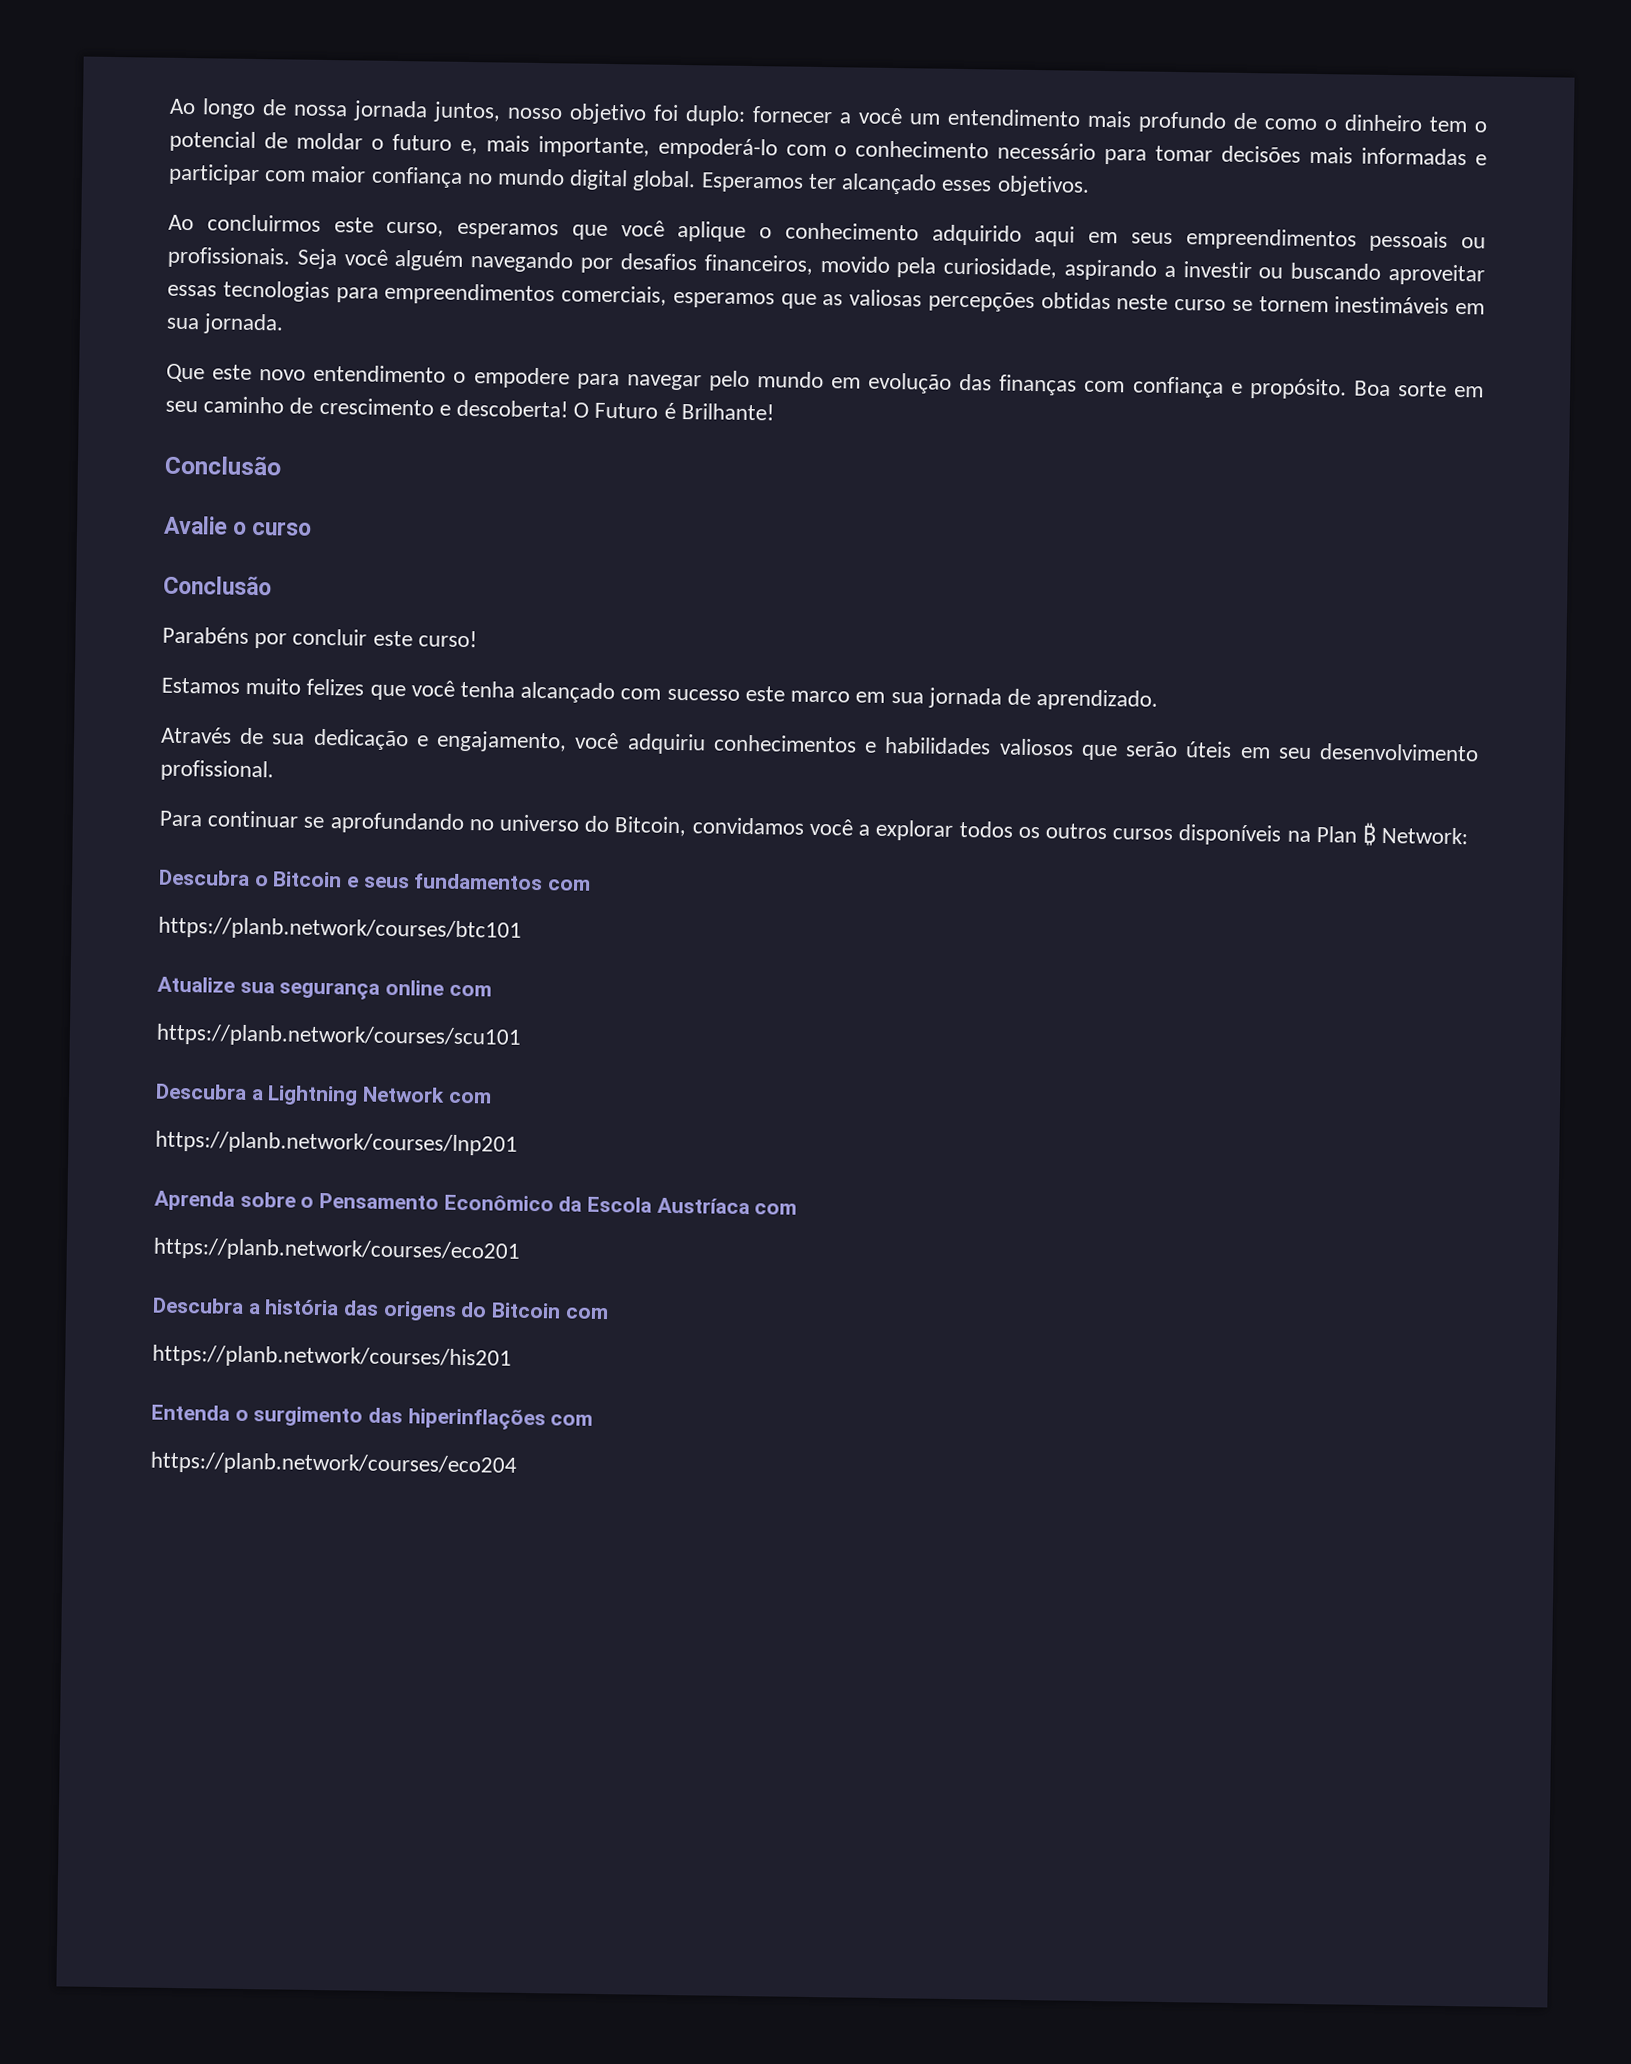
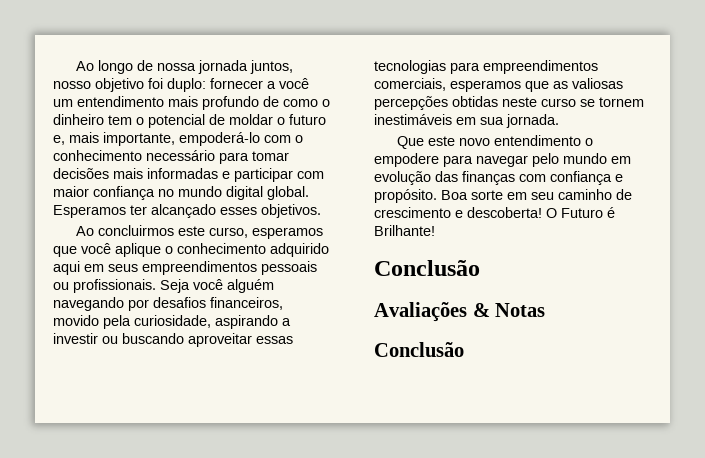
- Avalie o curso
+ Avaliações & Notas
  Conclusão
- Parabéns por concluir este curso!
- Estamos muito felizes que você tenha alcançado com sucesso este marco em sua jornada de aprendizado.
- Através de sua dedicação e engajamento, você adquiriu conhecimentos e habilidades valiosos que serão úteis em seu desenvolvimento profissional.
- Para continuar se aprofundando no universo do Bitcoin, convidamos você a explorar todos os outros cursos disponíveis na Plan ₿ Network:
- Descubra o Bitcoin e seus fundamentos com
- https://planb.network/courses/btc101
- Atualize sua segurança online com
- https://planb.network/courses/scu101
- Descubra a Lightning Network com
- https://planb.network/courses/lnp201
- Aprenda sobre o Pensamento Econômico da Escola Austríaca com
- https://planb.network/courses/eco201
- Descubra a história das origens do Bitcoin com
- https://planb.network/courses/his201
- Entenda o surgimento das hiperinflações com
- https://planb.network/courses/eco204

